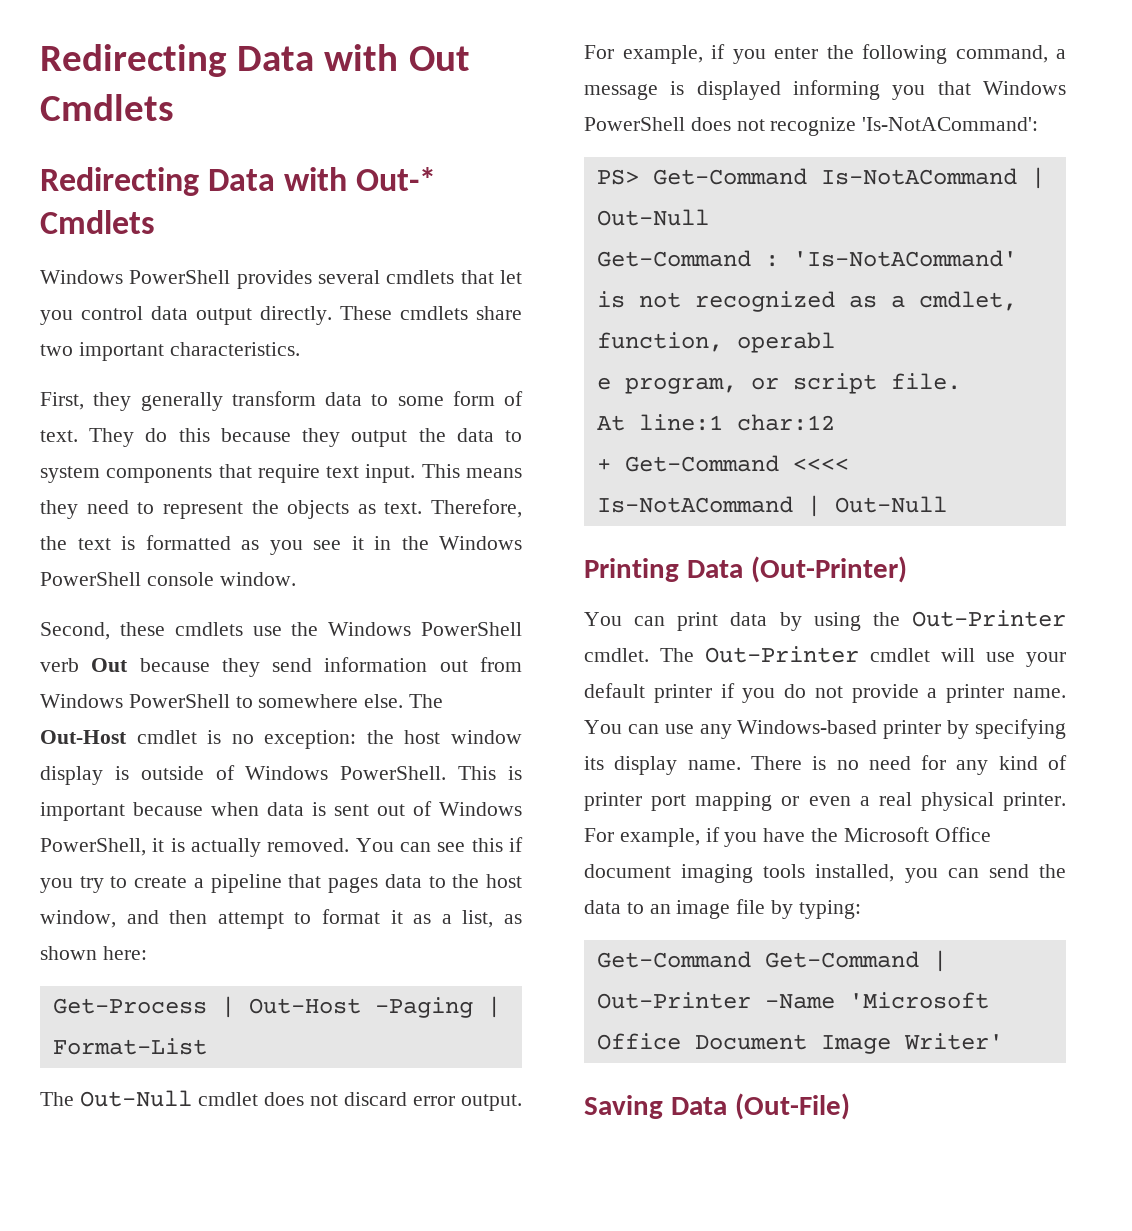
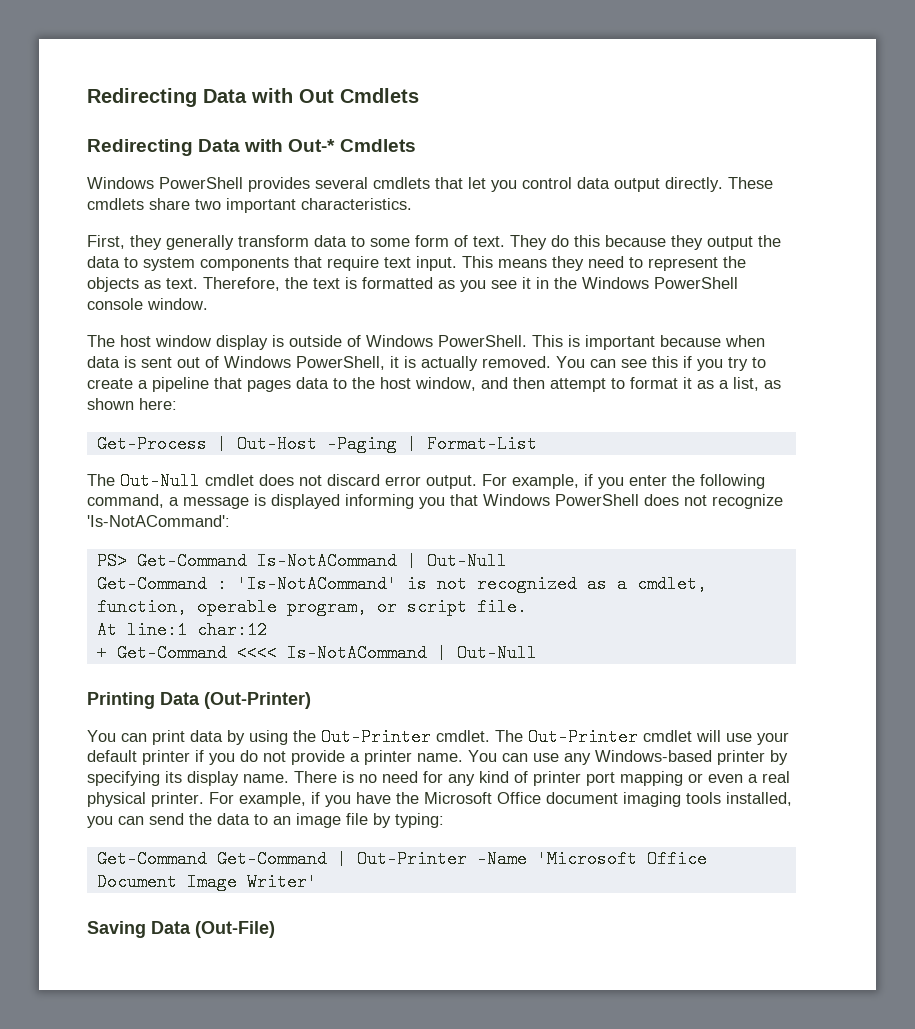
- Second, these cmdlets use the Windows PowerShell verb Out because they send information out from Windows PowerShell to somewhere else. The Out-Host cmdlet is no exception: the host window display is outside of Windows PowerShell.
+ The host window display is outside of Windows PowerShell.
- Get-Command : 'Is-NotACommand' is not recognized as a cmdlet, function, operabl
- e program, or script file.
+ Get-Command : 'Is-NotACommand' is not recognized as a cmdlet, function, operable program, or script file.

